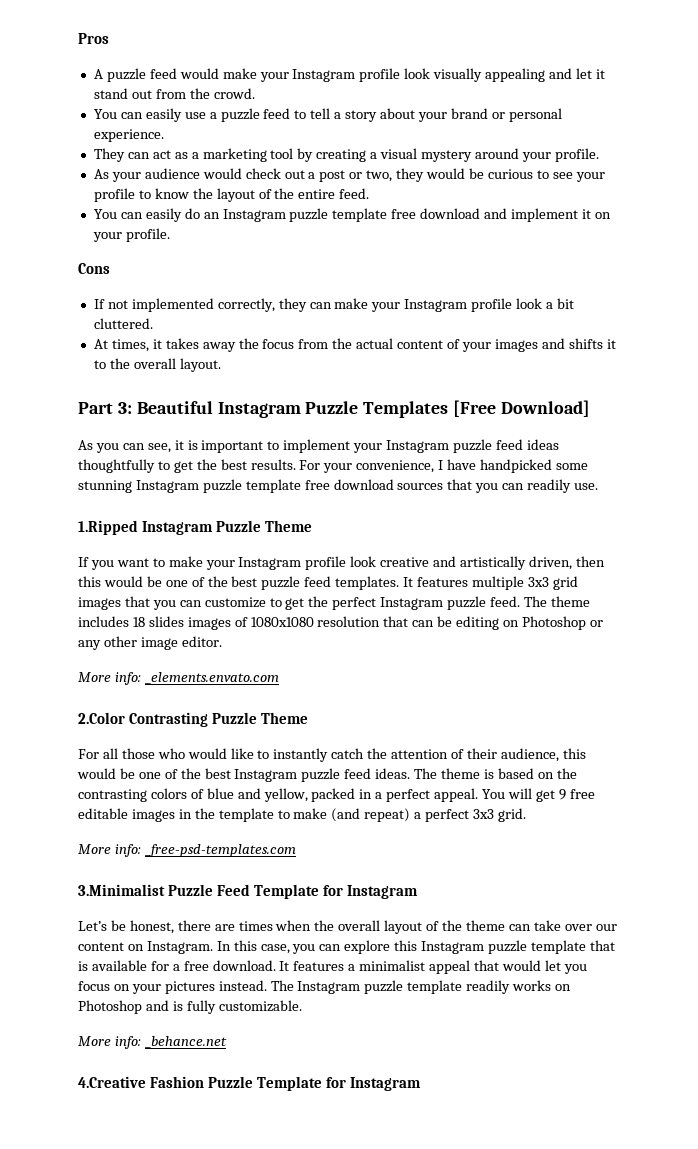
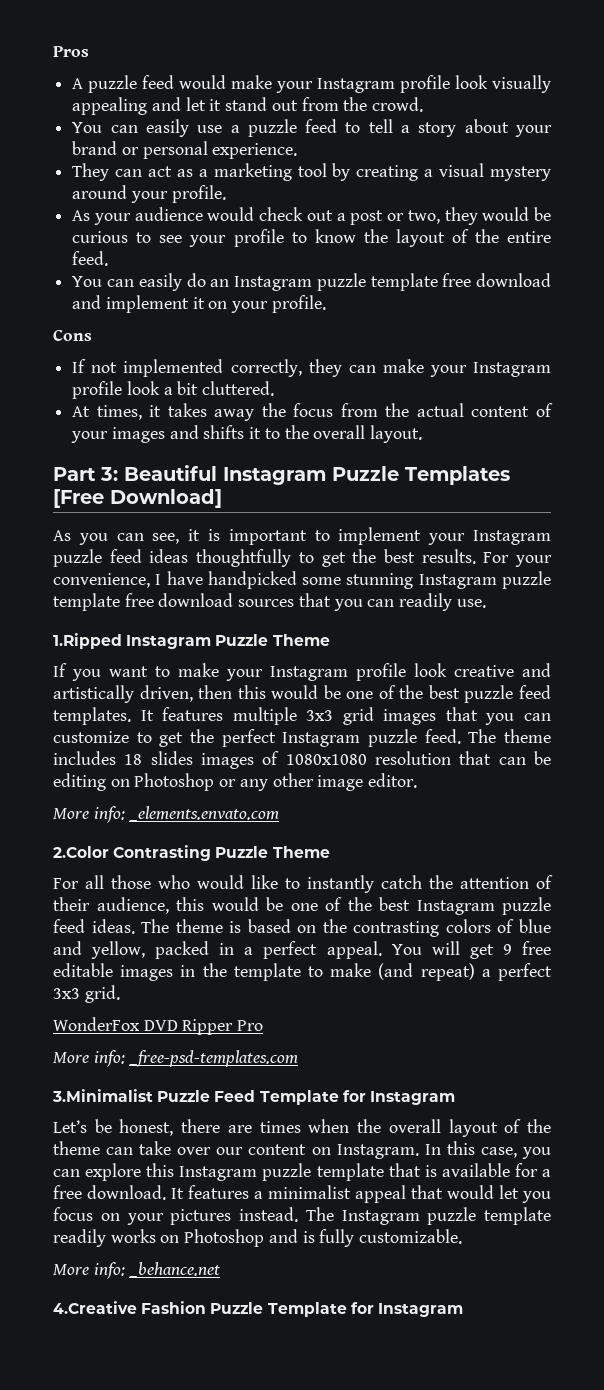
+ WonderFox DVD Ripper Pro

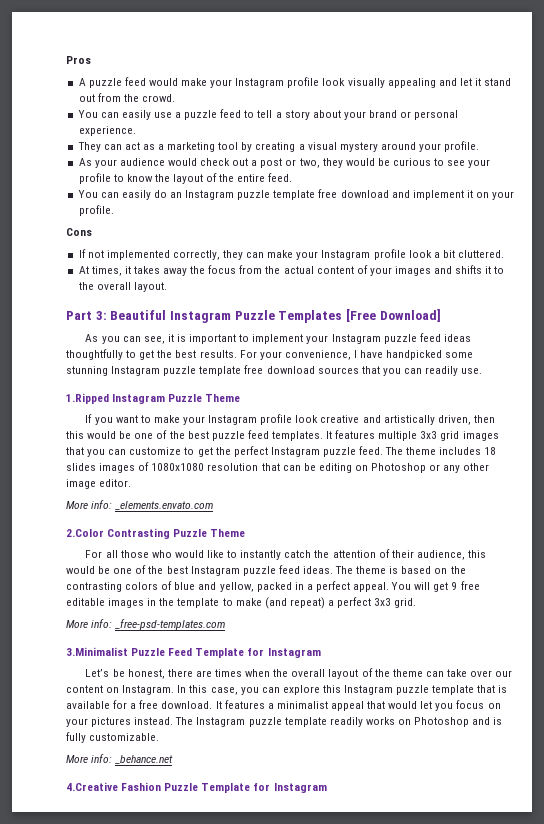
- WonderFox DVD Ripper Pro

